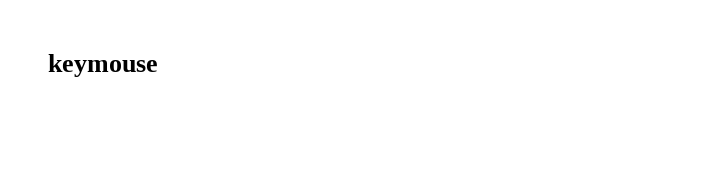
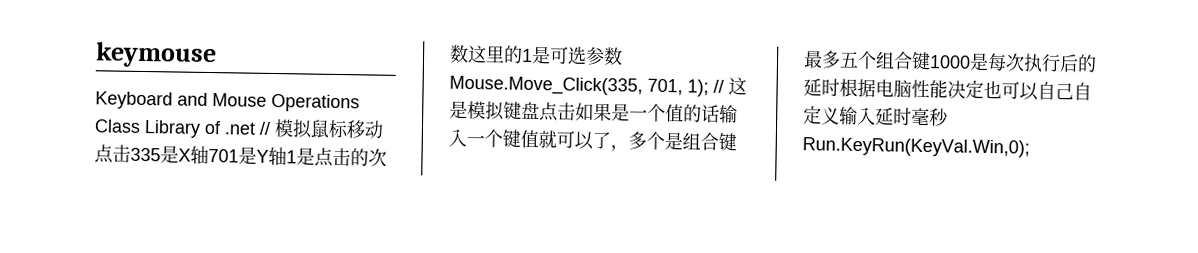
+ Keyboard and Mouse Operations Class Library of .net // 模拟鼠标移动点击335是X轴701是Y轴1是点击的次数这里的1是可选参数Mouse.Move_Click(335, 701, 1); // 这是模拟键盘点击如果是一个值的话输入一个键值就可以了，多个是组合键最多五个组合键1000是每次执行后的延时根据电脑性能决定也可以自己自定义输入延时毫秒Run.KeyRun(KeyVal.Win,0);

